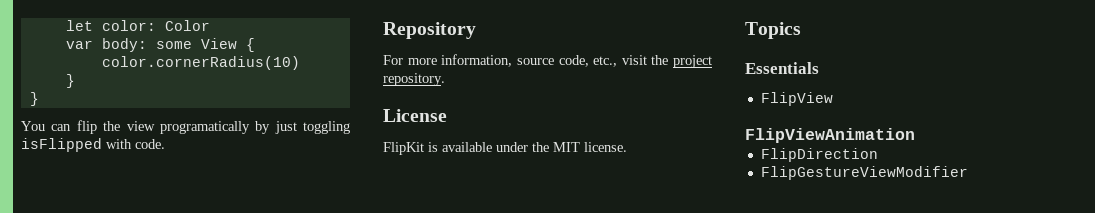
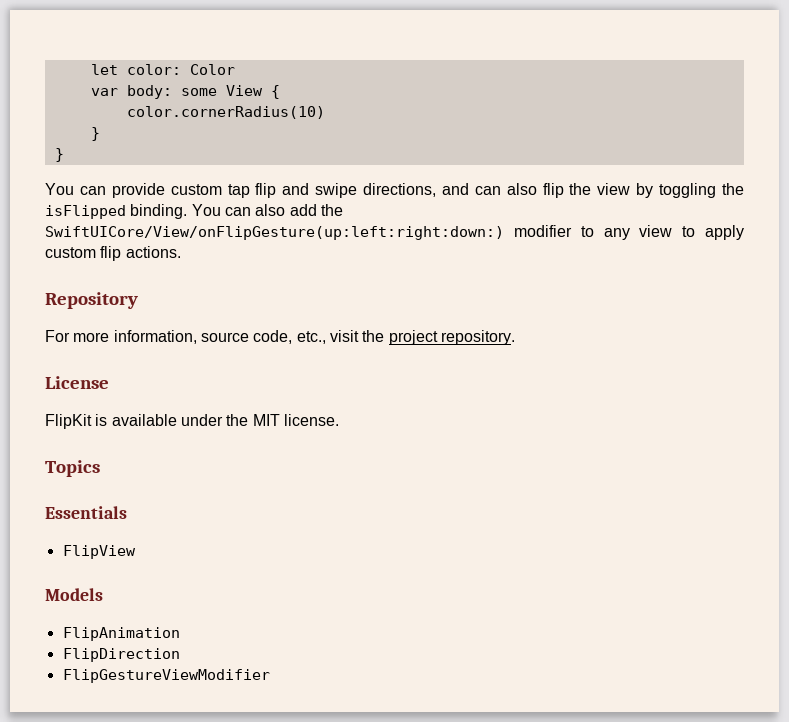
- You can flip the view programatically by just toggling isFlipped with code.
+ You can provide custom tap flip and swipe directions, and can also flip the view by toggling the isFlipped binding. You can also add the SwiftUICore/View/onFlipGesture(up:left:right:down:) modifier to any view to apply custom flip actions.
- FlipViewAnimation
+ Models
+ FlipAnimation

